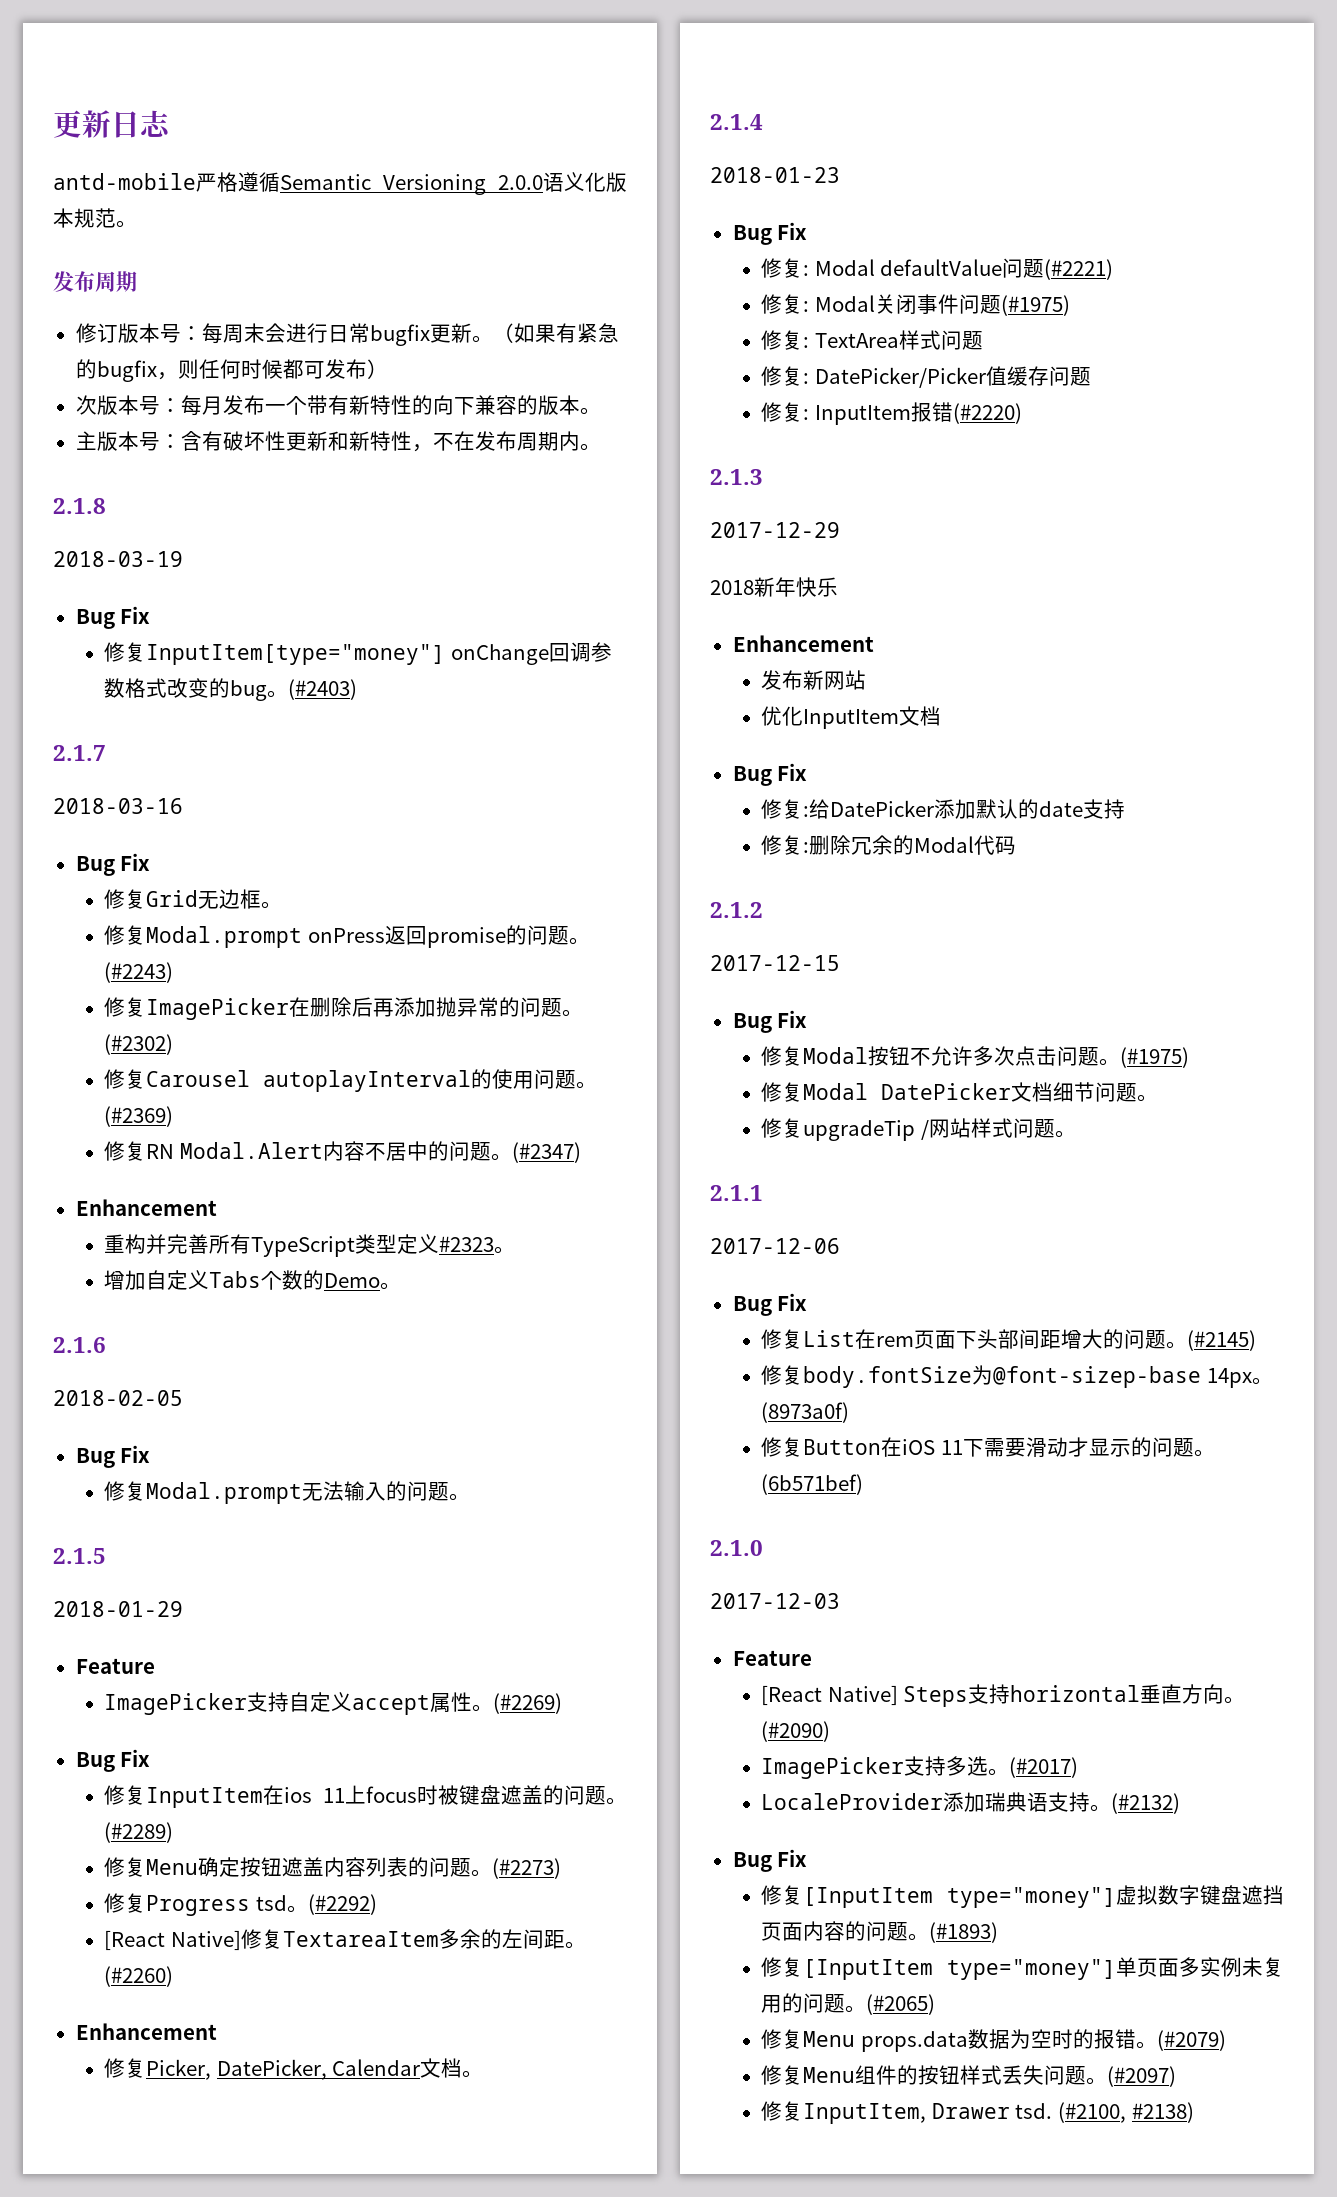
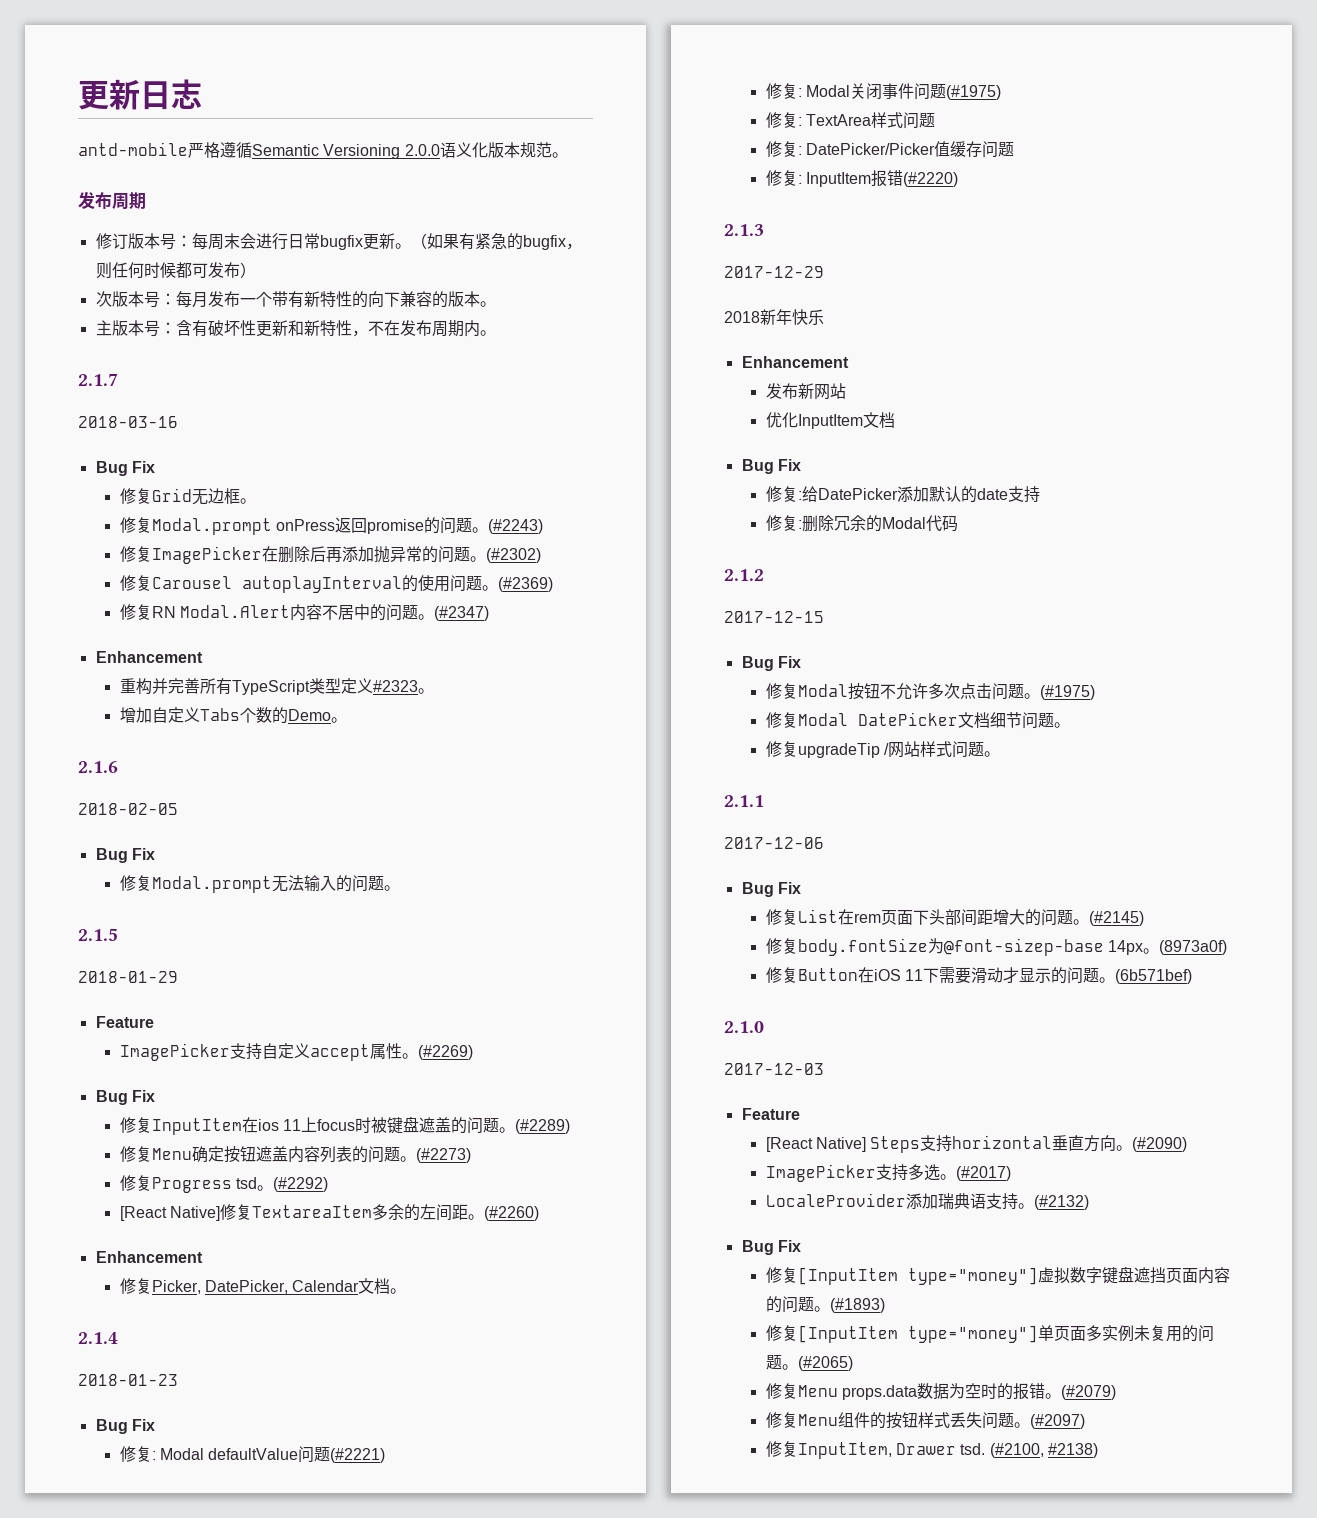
- 2.1.8
- 2018-03-19
- Bug Fix
- 修复InputItem[type="money"] onChange回调参数格式改变的bug。(#2403)

